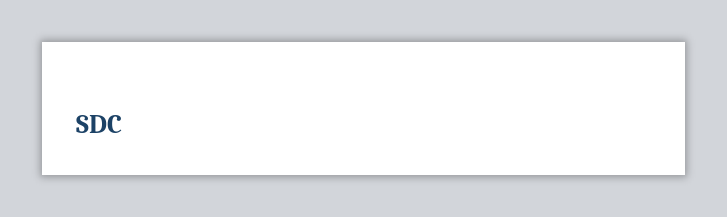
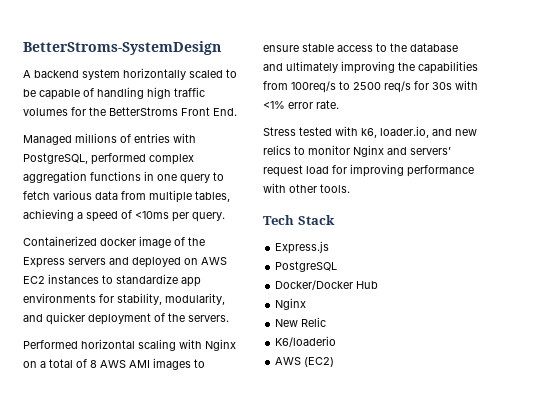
- SDC
+ BetterStroms-SystemDesign
+ A backend system horizontally scaled to be capable of handling high traffic volumes for the BetterStroms Front End.
+ Managed millions of entries with PostgreSQL, performed complex aggregation functions in one query to fetch various data from multiple tables, achieving a speed of <10ms per query.
+ Containerized docker image of the Express servers and deployed on AWS EC2 instances to standardize app environments for stability, modularity, and quicker deployment of the servers.
+ Performed horizontal scaling with Nginx on a total of 8 AWS AMI images to ensure stable access to the database and ultimately improving the capabilities from 100req/s to 2500 req/s for 30s with <1% error rate.
+ Stress tested with k6, loader.io, and new relics to monitor Nginx and servers’ request load for improving performance with other tools.
+ Tech Stack
+ Express.js
+ PostgreSQL
+ Docker/Docker Hub
+ Nginx
+ New Relic
+ K6/loaderio
+ AWS (EC2)

